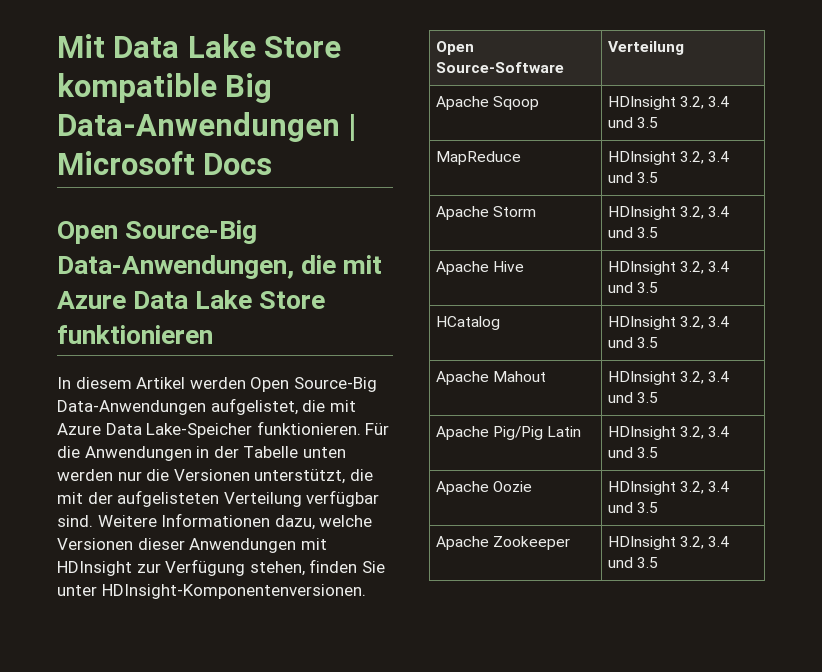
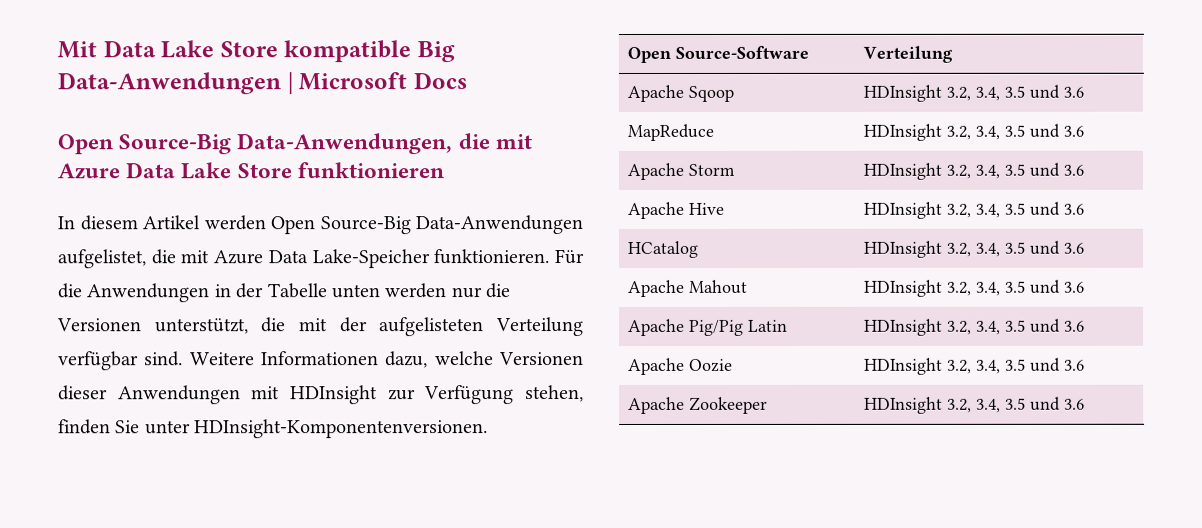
- Apache Sqoop | HDInsight 3.2, 3.4 und 3.5
+ Apache Sqoop | HDInsight 3.2, 3.4, 3.5 und 3.6
- MapReduce | HDInsight 3.2, 3.4 und 3.5
+ MapReduce | HDInsight 3.2, 3.4, 3.5 und 3.6
- Apache Storm | HDInsight 3.2, 3.4 und 3.5
+ Apache Storm | HDInsight 3.2, 3.4, 3.5 und 3.6
- Apache Hive | HDInsight 3.2, 3.4 und 3.5
+ Apache Hive | HDInsight 3.2, 3.4, 3.5 und 3.6
- HCatalog | HDInsight 3.2, 3.4 und 3.5
+ HCatalog | HDInsight 3.2, 3.4, 3.5 und 3.6
- Apache Mahout | HDInsight 3.2, 3.4 und 3.5
+ Apache Mahout | HDInsight 3.2, 3.4, 3.5 und 3.6
- Apache Pig/Pig Latin | HDInsight 3.2, 3.4 und 3.5
+ Apache Pig/Pig Latin | HDInsight 3.2, 3.4, 3.5 und 3.6
- Apache Oozie | HDInsight 3.2, 3.4 und 3.5
+ Apache Oozie | HDInsight 3.2, 3.4, 3.5 und 3.6
- Apache Zookeeper | HDInsight 3.2, 3.4 und 3.5
+ Apache Zookeeper | HDInsight 3.2, 3.4, 3.5 und 3.6

